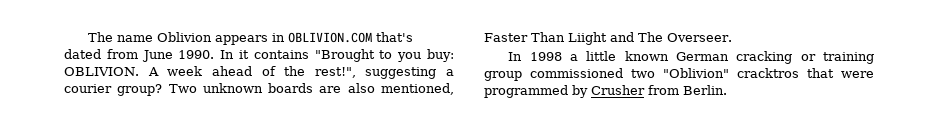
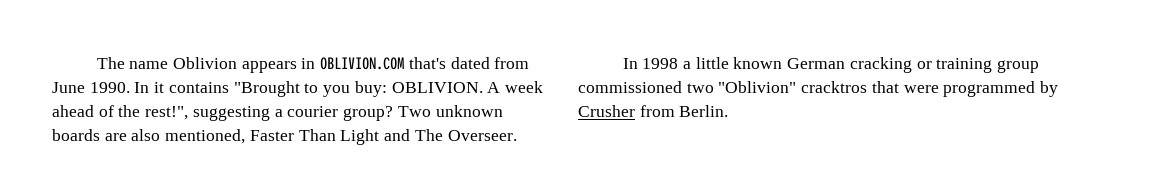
- Two unknown boards are also mentioned, Faster Than Liight and The Overseer.
+ Two unknown boards are also mentioned, Faster Than Light and The Overseer.

